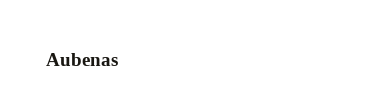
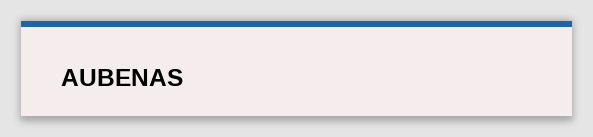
- Aubenas
+ AUBENAS

